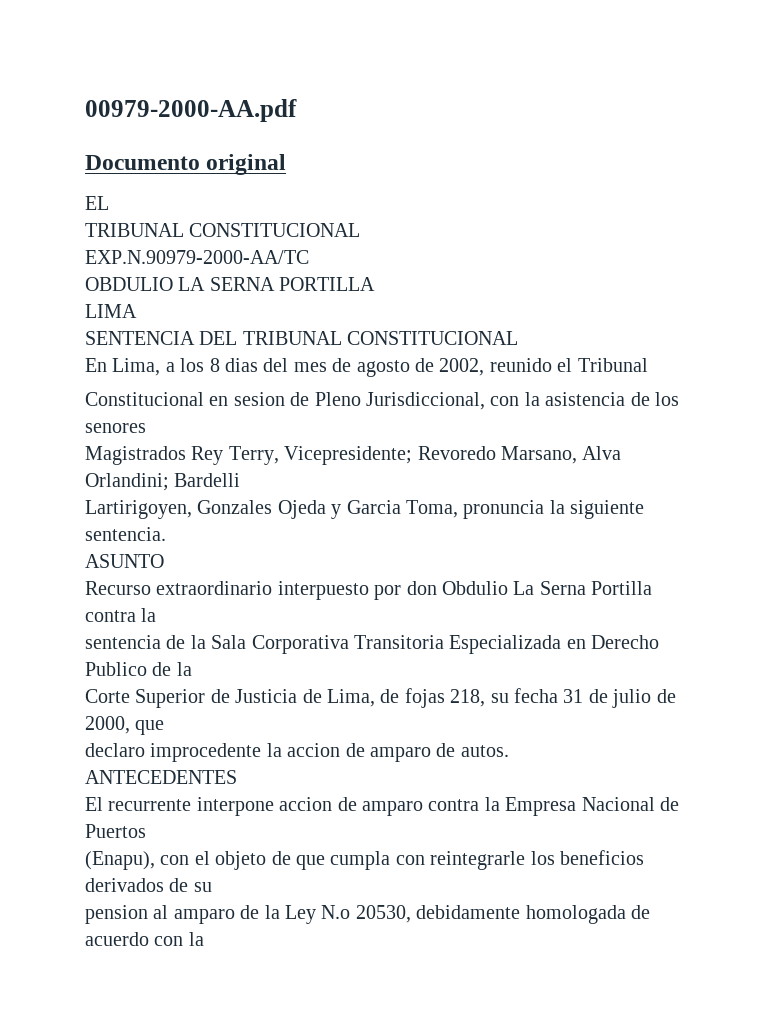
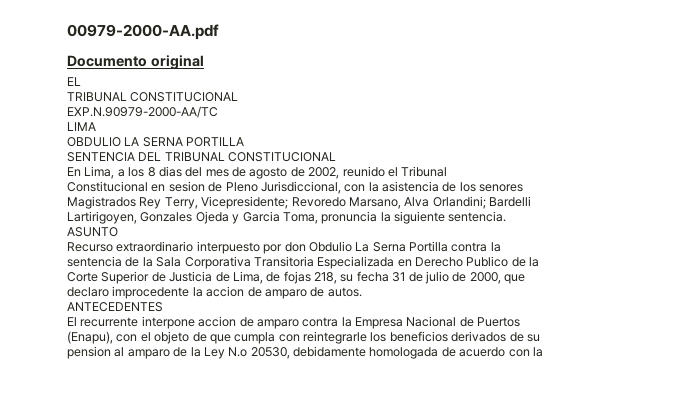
+ LIMA
- LIMA

